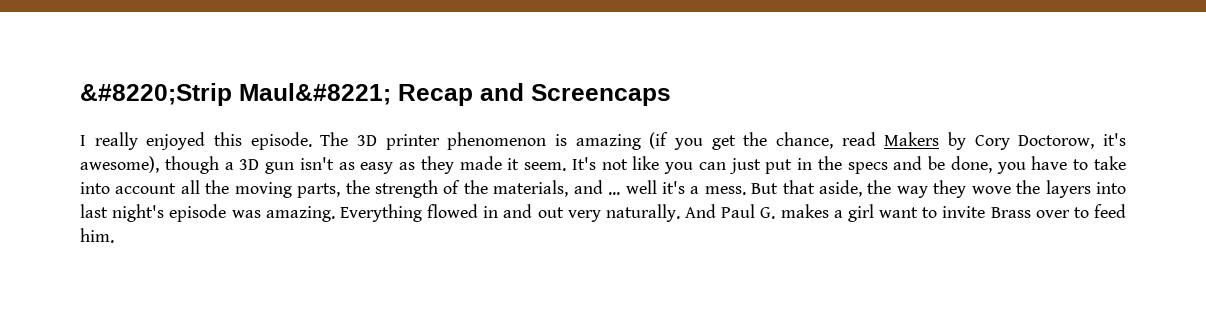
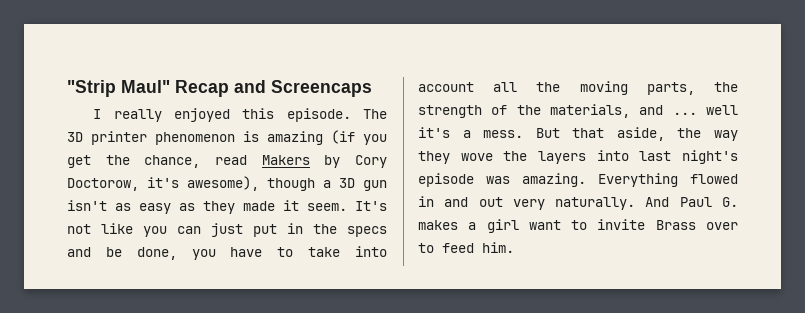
- &#8220;Strip Maul&#8221; Recap and Screencaps
+ "Strip Maul" Recap and Screencaps

